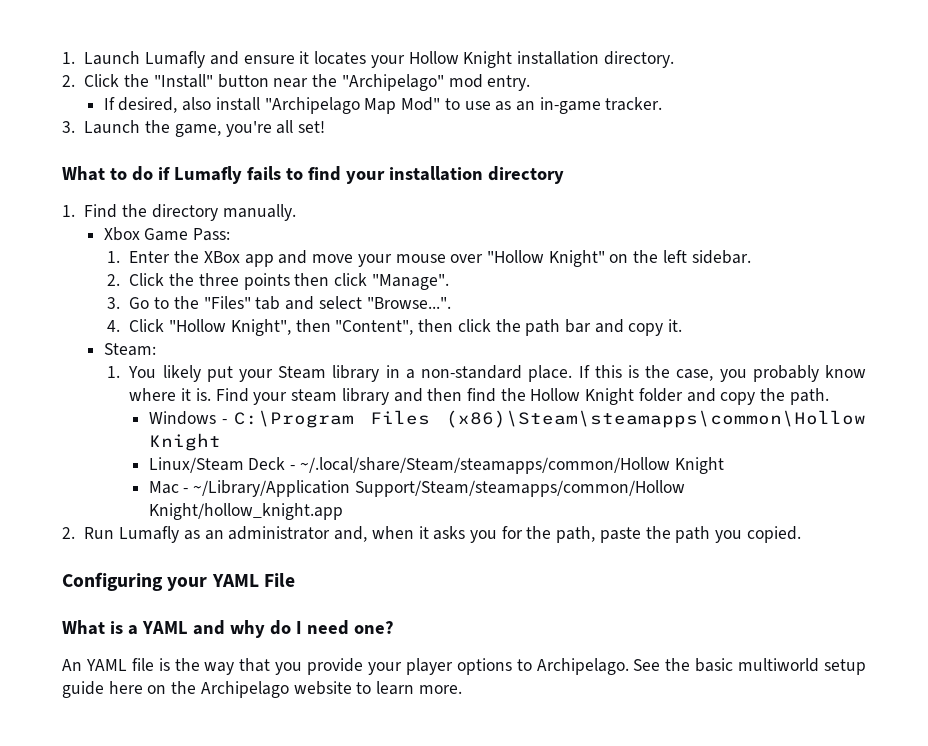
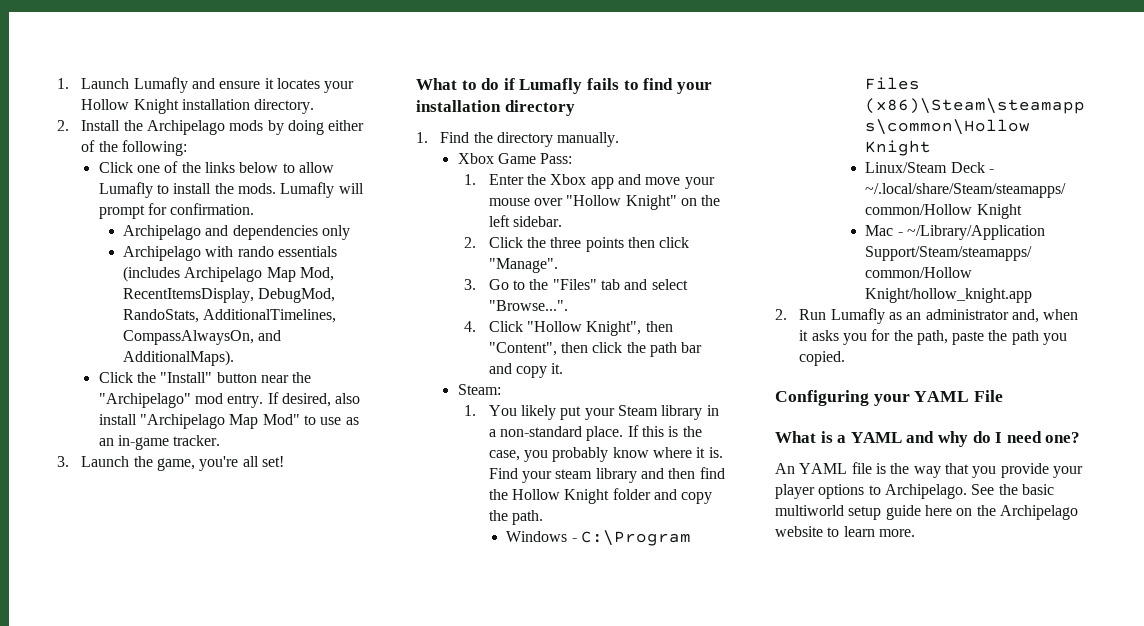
- 2. Click the "Install" button near the "Archipelago" mod entry.
- If desired, also install "Archipelago Map Mod" to use as an in-game tracker.
+ 2. Install the Archipelago mods by doing either of the following:
+ Click one of the links below to allow Lumafly to install the mods. Lumafly will prompt for confirmation.
+ Archipelago and dependencies only
+ Archipelago with rando essentials (includes Archipelago Map Mod, RecentItemsDisplay, DebugMod, RandoStats, AdditionalTimelines, CompassAlwaysOn, and AdditionalMaps).
+ Click the "Install" button near the "Archipelago" mod entry. If desired, also install "Archipelago Map Mod" to use as an in-game tracker.
- 1. Enter the XBox app and move your mouse over "Hollow Knight" on the left sidebar.
+ 1. Enter the Xbox app and move your mouse over "Hollow Knight" on the left sidebar.

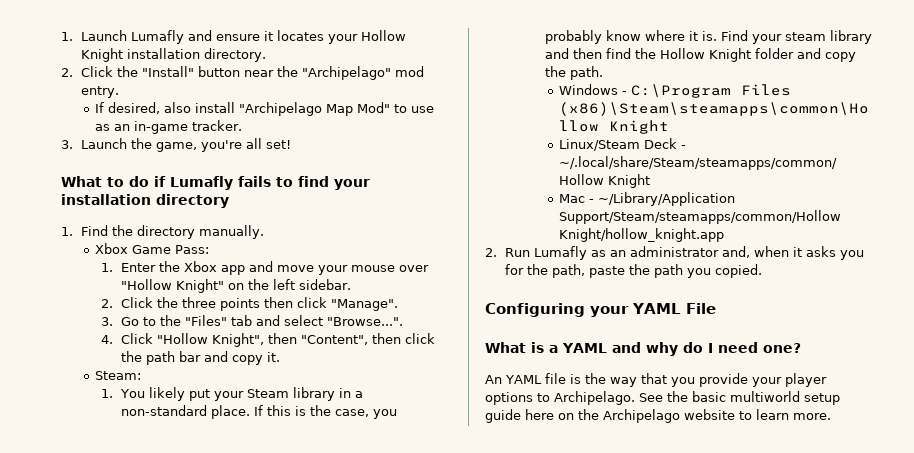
- 2. Install the Archipelago mods by doing either of the following:
- Click one of the links below to allow Lumafly to install the mods. Lumafly will prompt for confirmation.
- Archipelago and dependencies only
- Archipelago with rando essentials (includes Archipelago Map Mod, RecentItemsDisplay, DebugMod, RandoStats, AdditionalTimelines, CompassAlwaysOn, and AdditionalMaps).
- Click the "Install" button near the "Archipelago" mod entry. If desired, also install "Archipelago Map Mod" to use as an in-game tracker.
+ 2. Click the "Install" button near the "Archipelago" mod entry.
+ If desired, also install "Archipelago Map Mod" to use as an in-game tracker.

